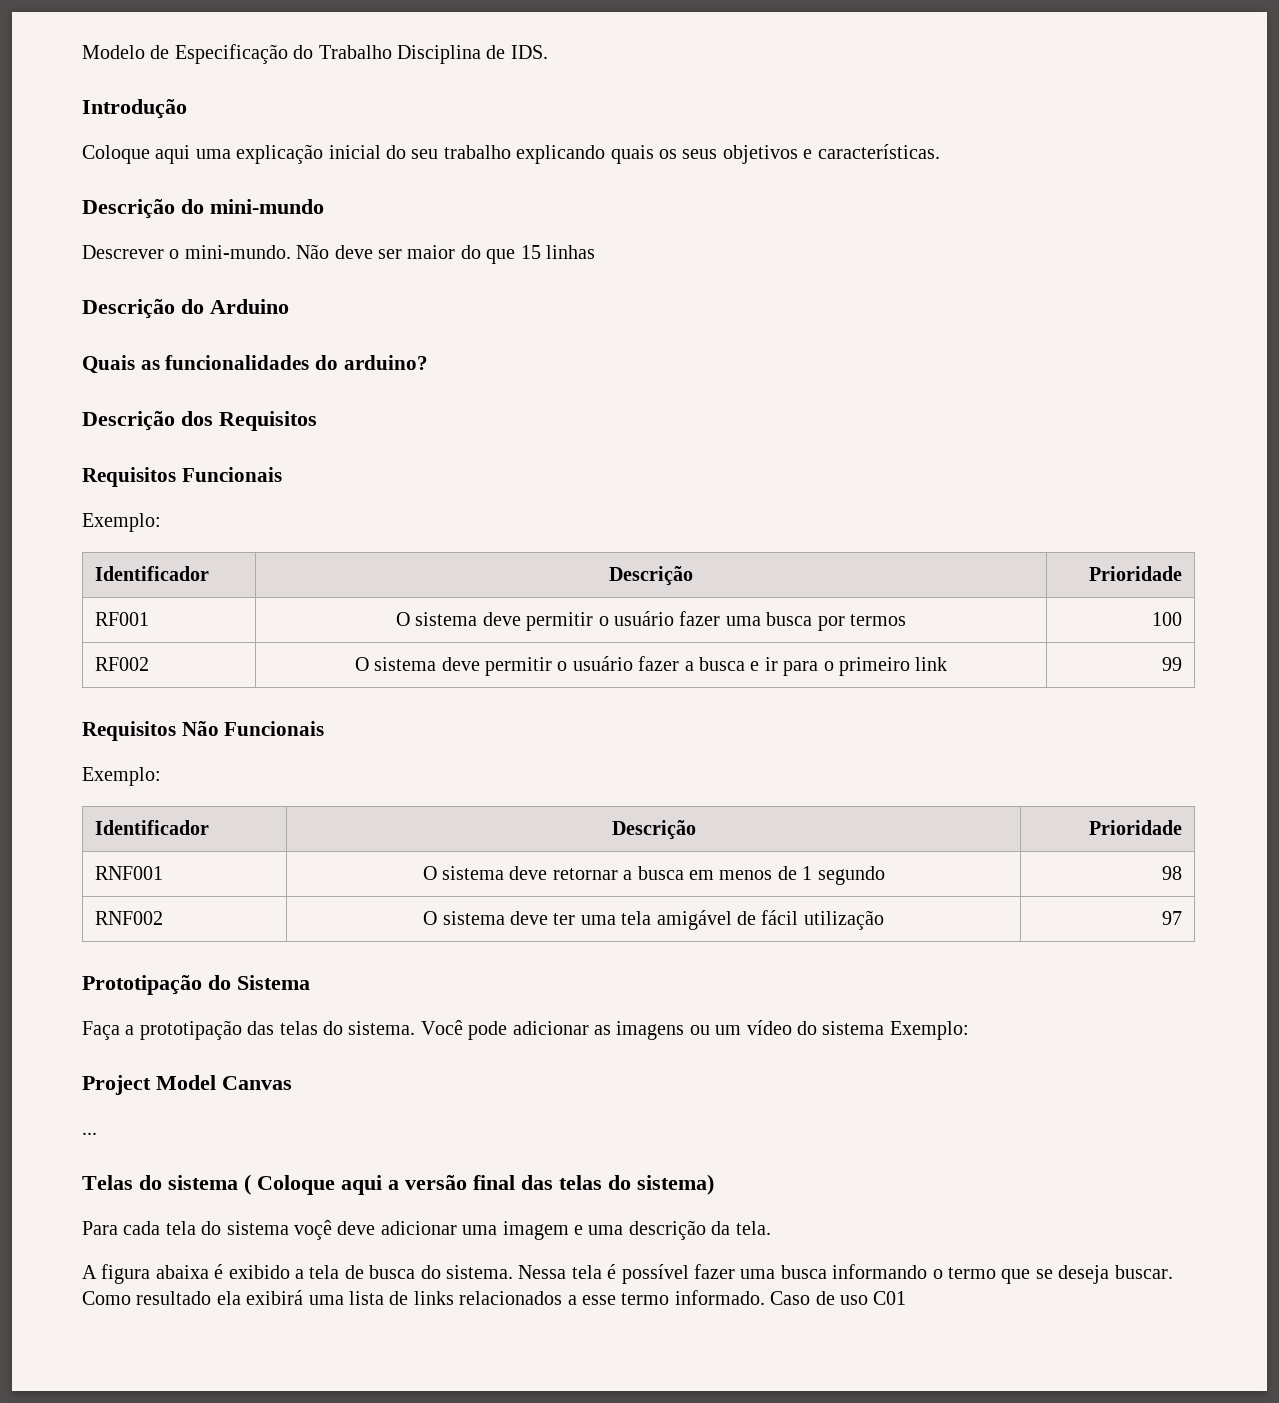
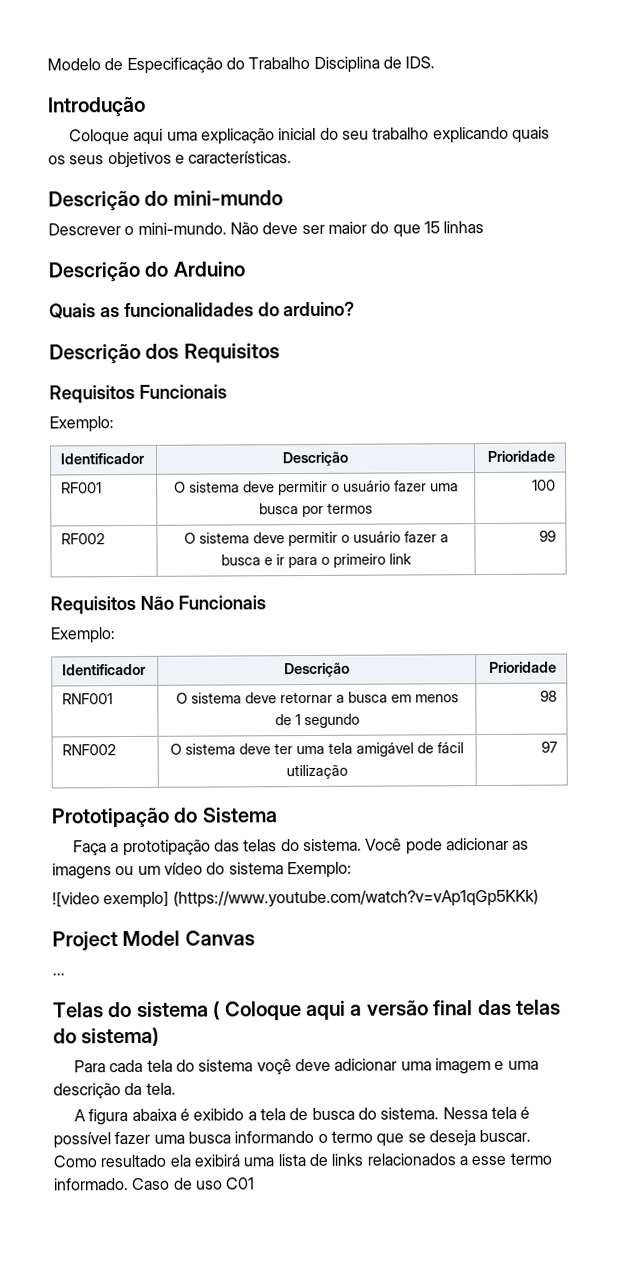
+ ![video exemplo] (https://www.youtube.com/watch?v=vAp1qGp5KKk)

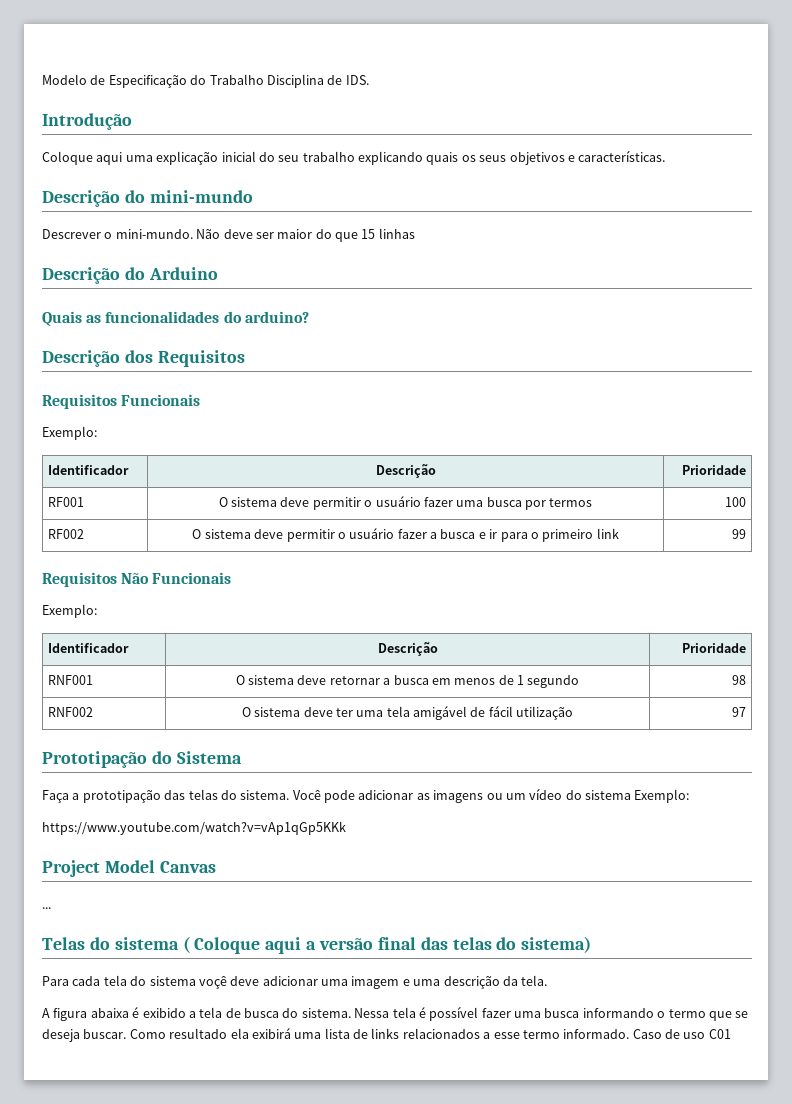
- ![video exemplo] (https://www.youtube.com/watch?v=vAp1qGp5KKk)
+ https://www.youtube.com/watch?v=vAp1qGp5KKk

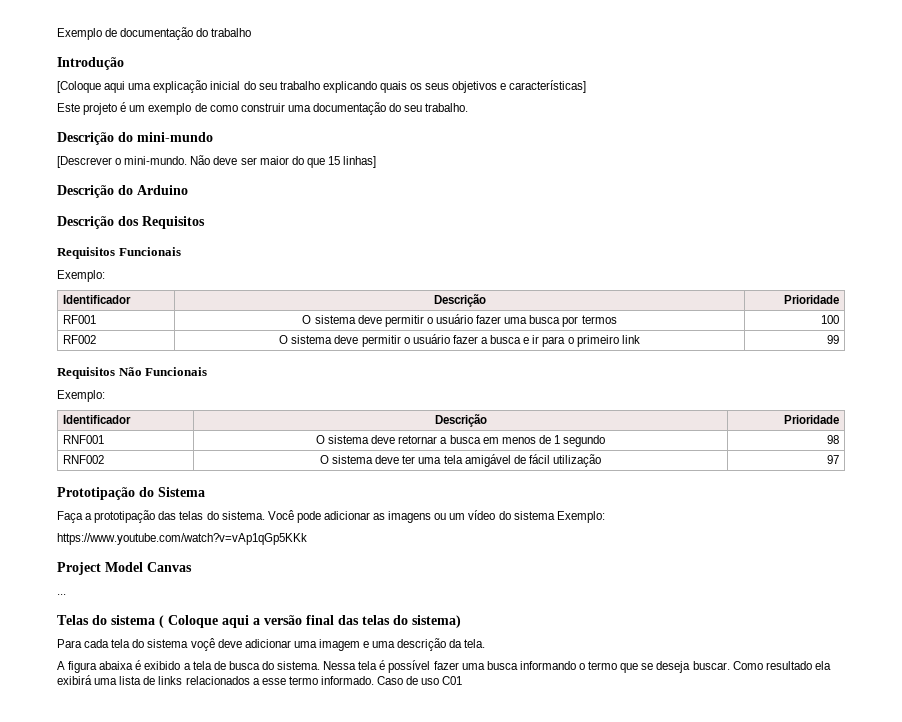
- Modelo de Especificação do Trabalho Disciplina de IDS.
+ Exemplo de documentação do trabalho
- Coloque aqui uma explicação inicial do seu trabalho explicando quais os seus objetivos e características.
+ [Coloque aqui uma explicação inicial do seu trabalho explicando quais os seus objetivos e características]
+ Este projeto é um exemplo de como construir uma documentação do seu trabalho.
- Descrever o mini-mundo.
+ [Descrever o mini-mundo.
- Não deve ser maior do que 15 linhas
+ Não deve ser maior do que 15 linhas]
- Quais as funcionalidades do arduino?

